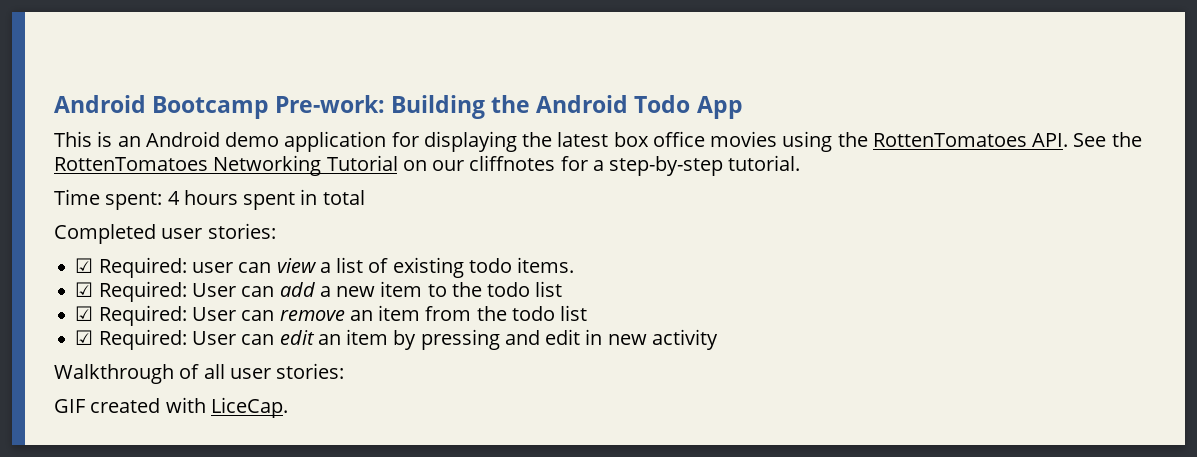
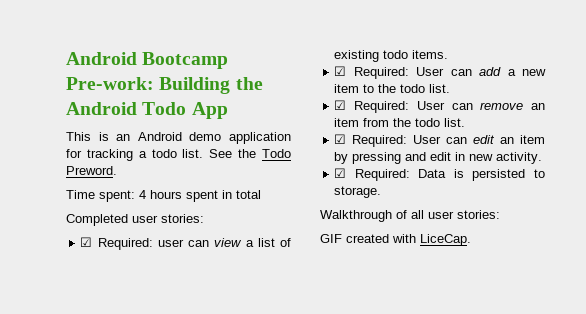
- This is an Android demo application for displaying the latest box office movies using the RottenTomatoes API. See the RottenTomatoes Networking Tutorial on our cliffnotes for a step-by-step tutorial.
+ This is an Android demo application for tracking a todo list. See the Todo Preword.
- ☑ Required: User can add a new item to the todo list
+ ☑ Required: User can add a new item to the todo list.
- ☑ Required: User can remove an item from the todo list
+ ☑ Required: User can remove an item from the todo list.
- ☑ Required: User can edit an item by pressing and edit in new activity
+ ☑ Required: User can edit an item by pressing and edit in new activity.
+ ☑ Required: Data is persisted to storage.

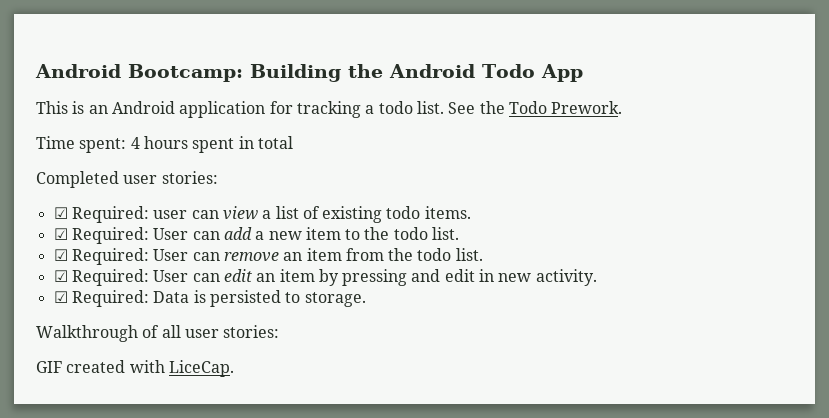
- Android Bootcamp Pre-work: Building the Android Todo App
+ Android Bootcamp: Building the Android Todo App
- This is an Android demo application for tracking a todo list.
+ This is an Android application for tracking a todo list.
- See the Todo Preword.
+ See the Todo Prework.

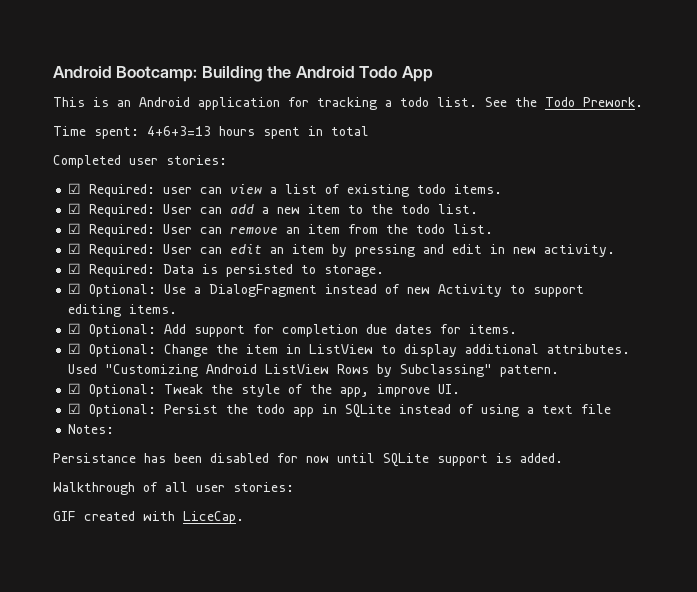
- Time spent: 4 hours spent in total
+ Time spent: 4+6+3=13 hours spent in total
+ ☑ Optional: Use a DialogFragment instead of new Activity to support editing items.
+ ☑ Optional: Add support for completion due dates for items.
+ ☑ Optional: Change the item in ListView to display additional attributes. Used "Customizing Android ListView Rows by Subclassing" pattern.
+ ☑ Optional: Tweak the style of the app, improve UI.
+ ☑ Optional: Persist the todo app in SQLite instead of using a text file
+ Notes:
+ Persistance has been disabled for now until SQLite support is added.

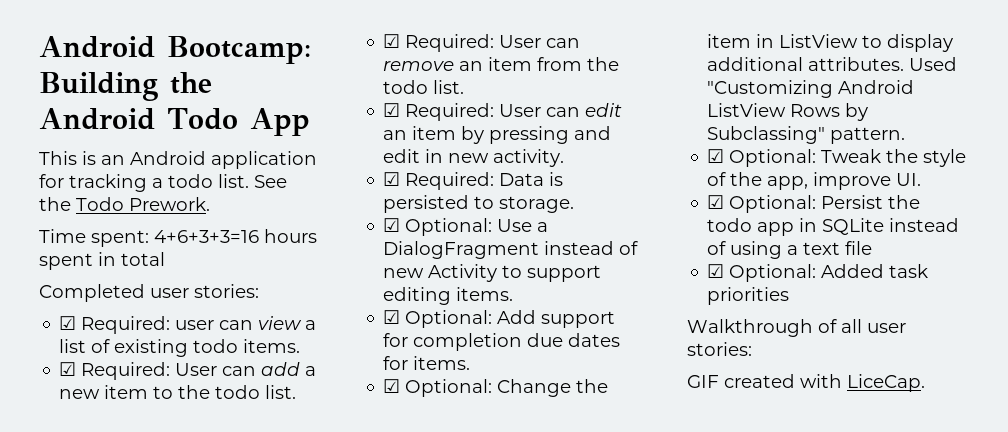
- Time spent: 4+6+3=13 hours spent in total
+ Time spent: 4+6+3+3=16 hours spent in total
- Notes:
- Persistance has been disabled for now until SQLite support is added.
+ ☑ Optional: Added task priorities

